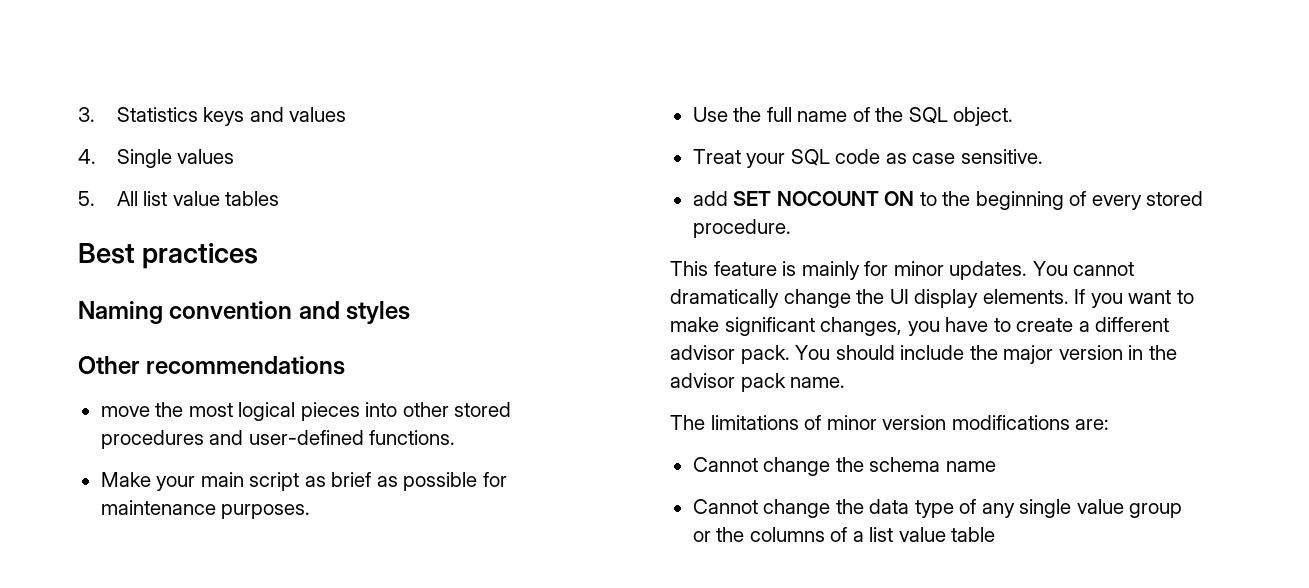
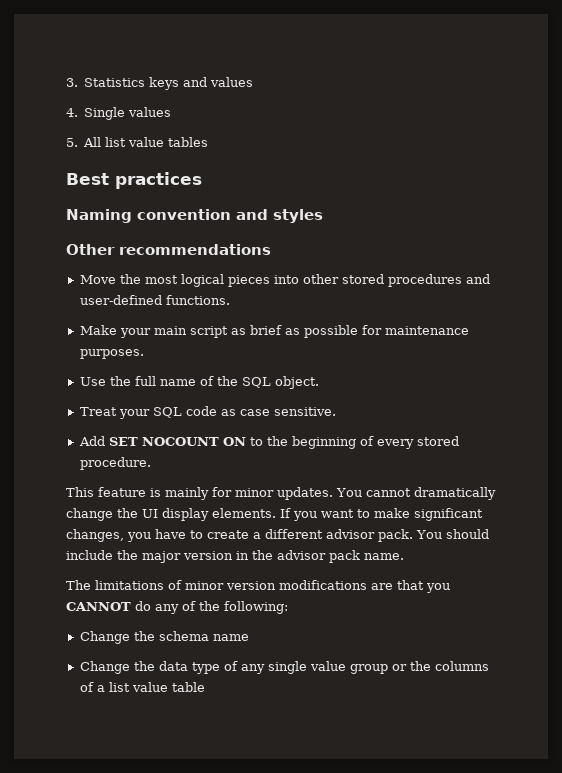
- move the most logical pieces into other stored procedures and user-defined functions.
+ Move the most logical pieces into other stored procedures and user-defined functions.
- add SET NOCOUNT ON to the beginning of every stored procedure.
+ Add SET NOCOUNT ON to the beginning of every stored procedure.
- The limitations of minor version modifications are:
- Cannot change the schema name
+ The limitations of minor version modifications are that you CANNOT do any of the following:
+ Change the schema name
- Cannot change the data type of any single value group or the columns of a list value table
+ Change the data type of any single value group or the columns of a list value table

